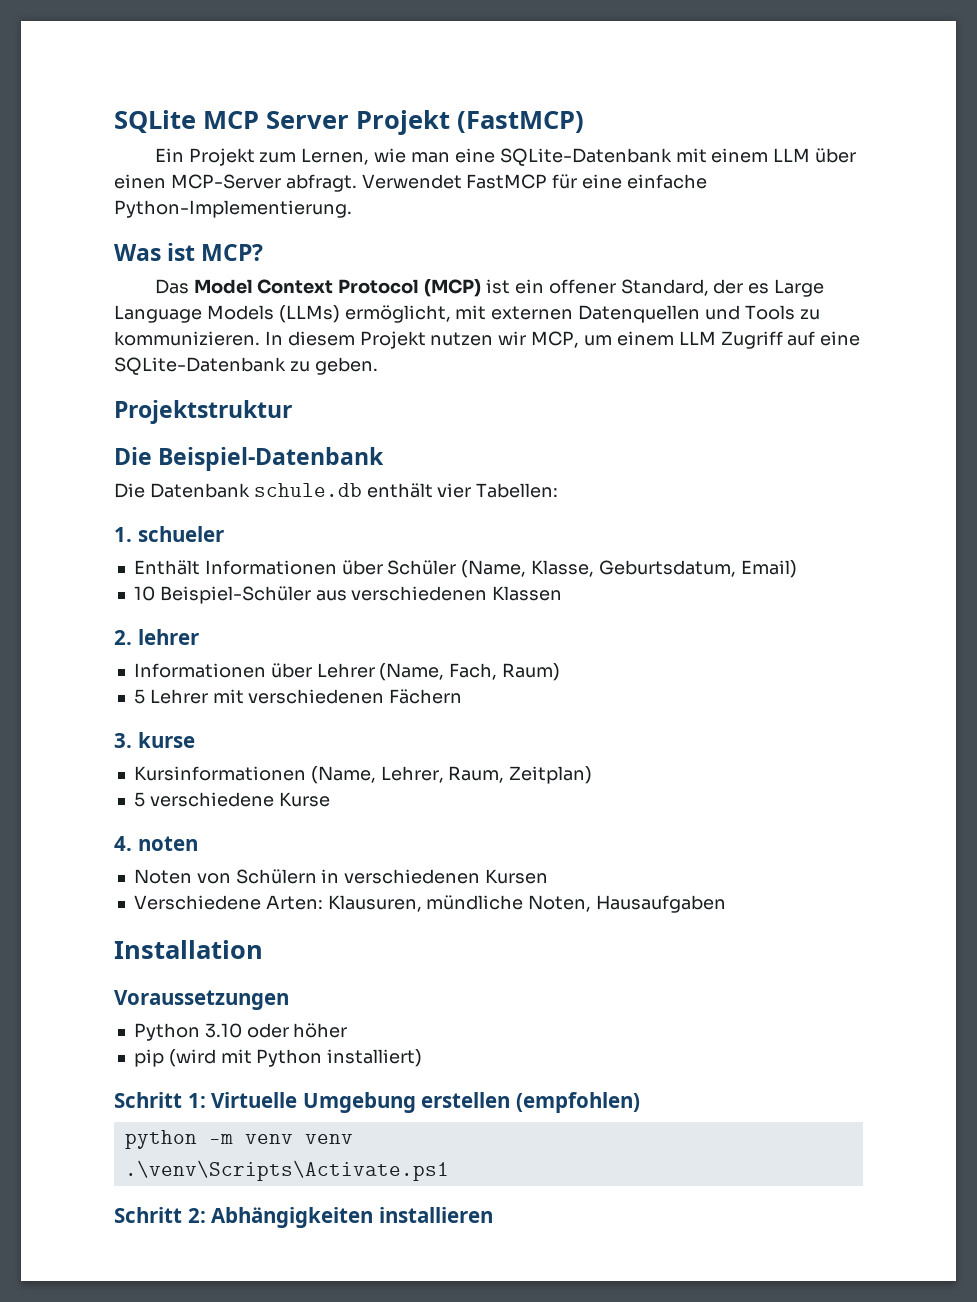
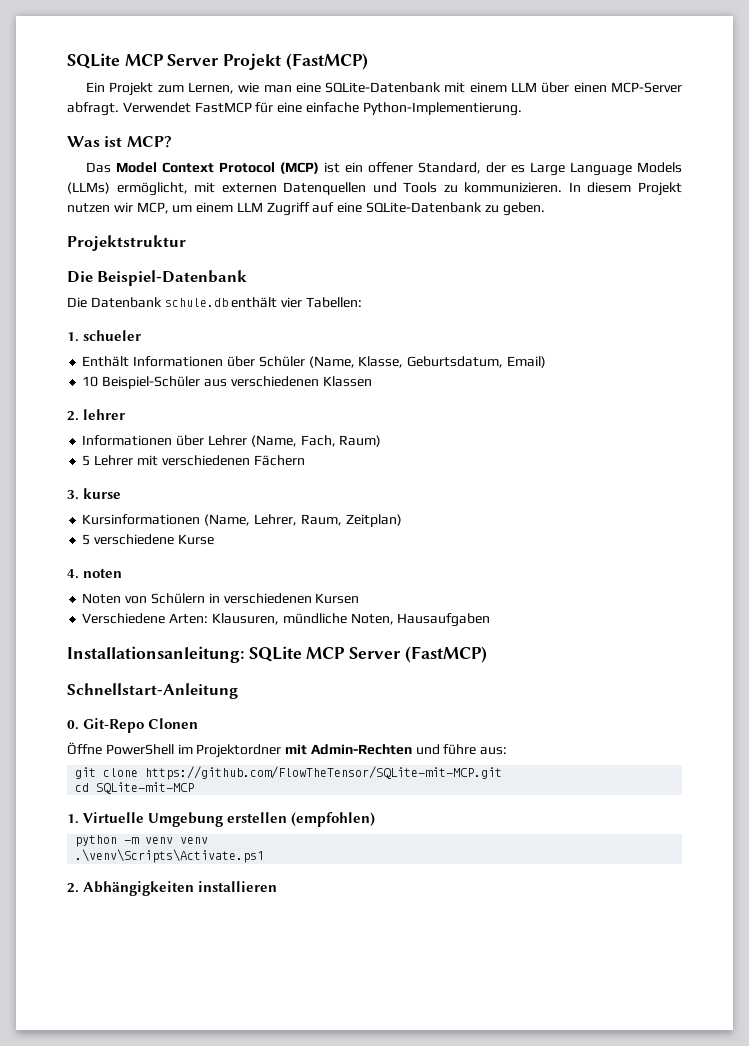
- Installation
- Voraussetzungen
- Python 3.10 oder höher
- pip (wird mit Python installiert)
- Schritt 1: Virtuelle Umgebung erstellen (empfohlen)
+ Installationsanleitung: SQLite MCP Server (FastMCP)
+ Schnellstart-Anleitung
+ 0. Git-Repo Clonen
+ Öffne PowerShell im Projektordner mit Admin-Rechten und führe aus:
+ git clone https://github.com/FlowTheTensor/SQLite-mit-MCP.git
+ cd SQLite-mit-MCP
+ 1. Virtuelle Umgebung erstellen (empfohlen)
- Schritt 2: Abhängigkeiten installieren
+ 2. Abhängigkeiten installieren

